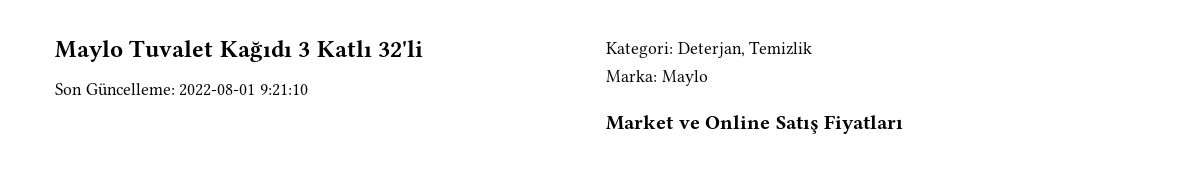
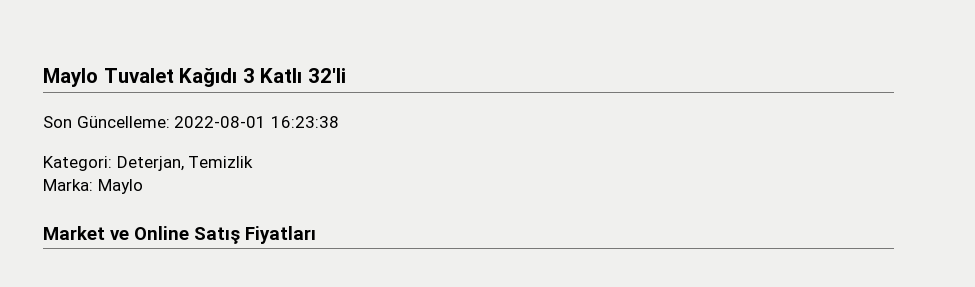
- Son Güncelleme: 2022-08-01 9:21:10
+ Son Güncelleme: 2022-08-01 16:23:38

